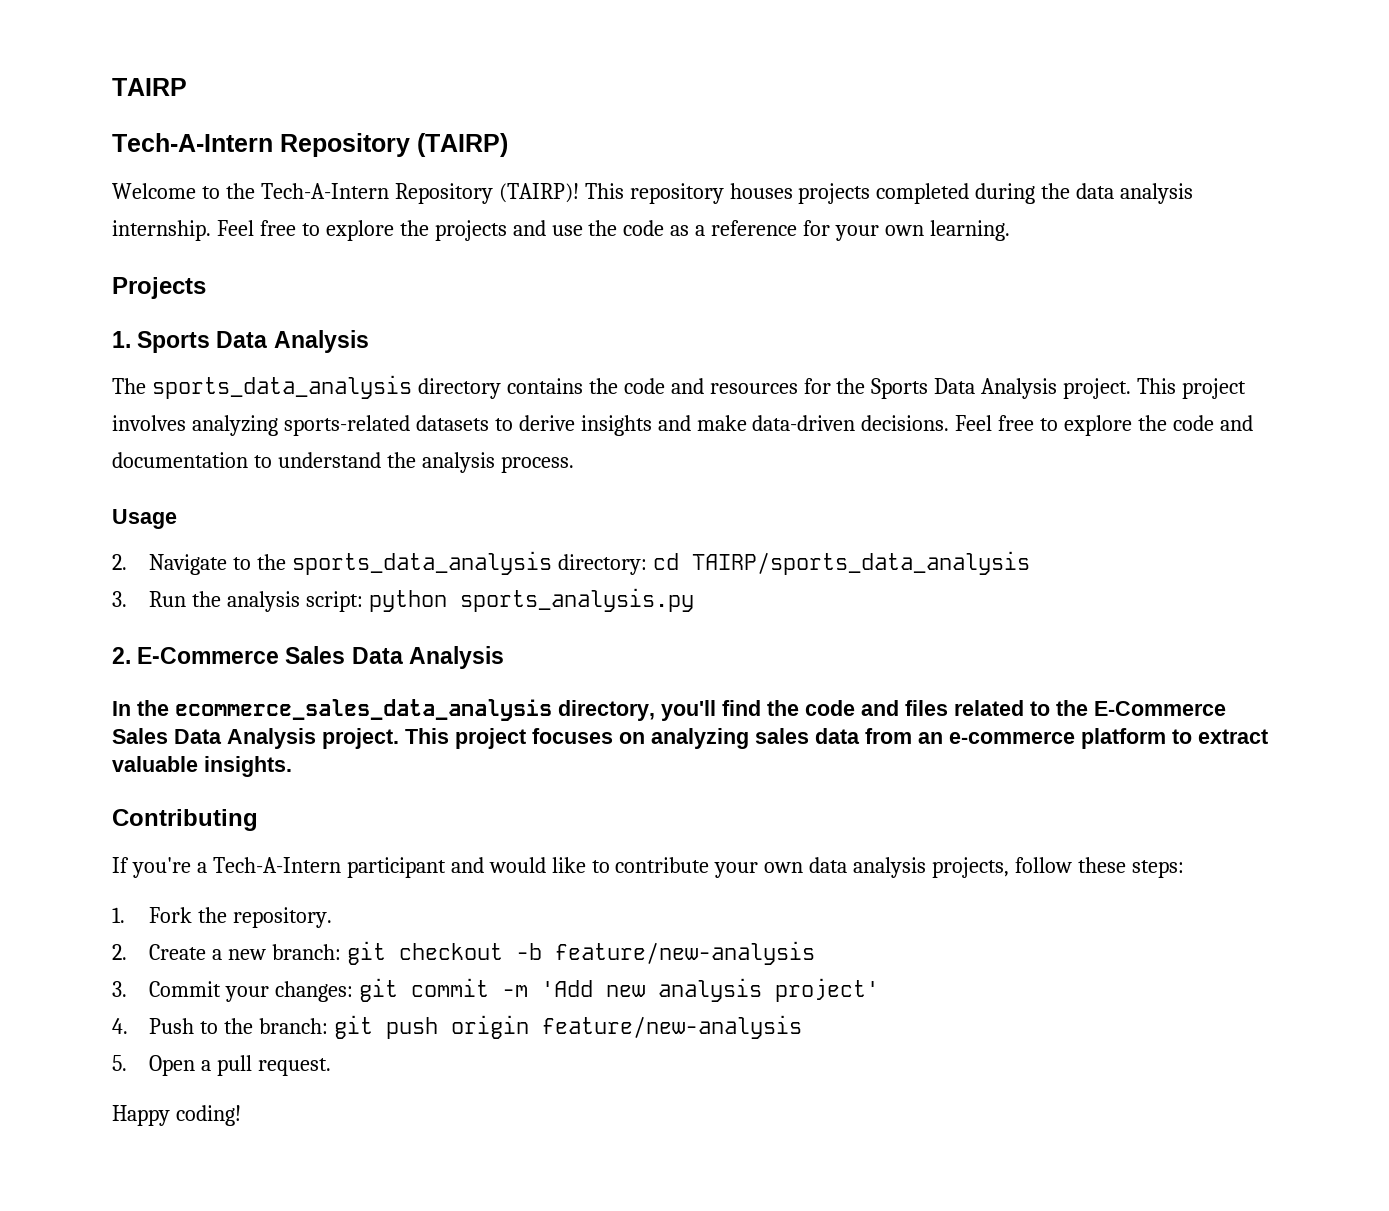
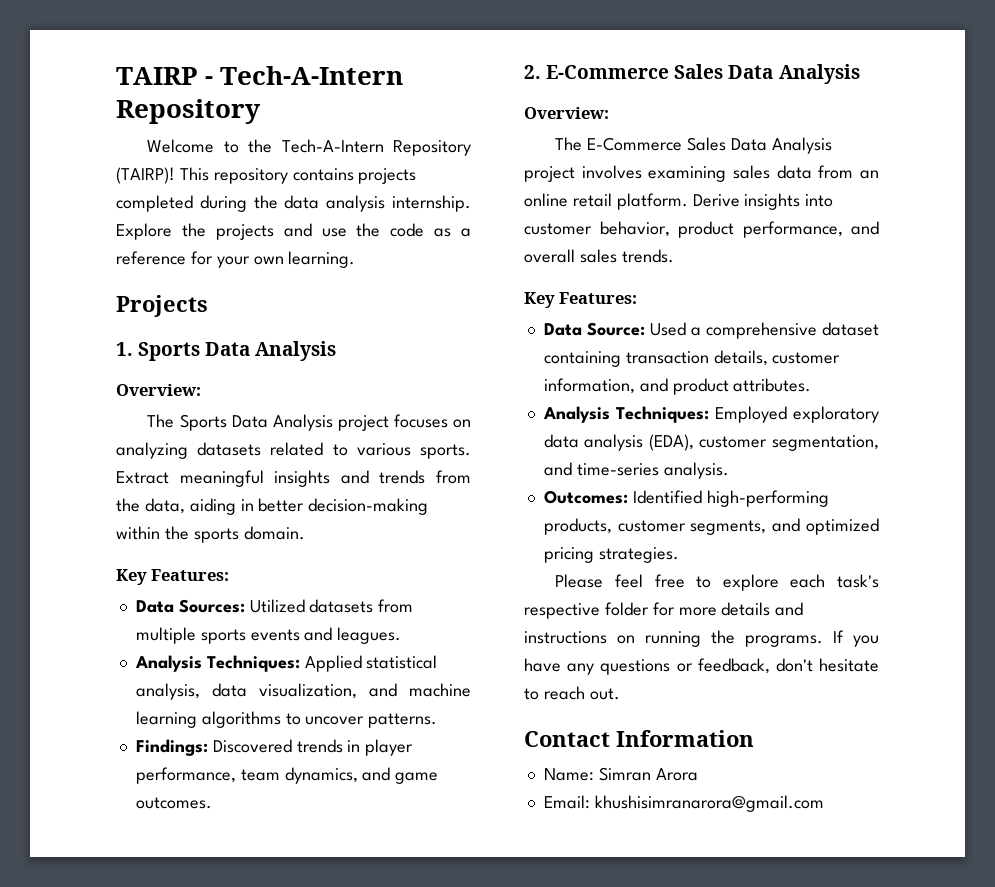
- TAIRP
- Tech-A-Intern Repository (TAIRP)
+ TAIRP - Tech-A-Intern Repository
- This repository houses projects completed during the data analysis internship.
+ This repository contains projects completed during the data analysis internship.
- Feel free to explore the projects and use the code as a reference for your own learning.
+ Explore the projects and use the code as a reference for your own learning.
  1. Sports Data Analysis
- The sports_data_analysis directory contains the code and resources for the Sports Data Analysis project. This project involves analyzing sports-related datasets to derive insights and make data-driven decisions. Feel free to explore the code and documentation to understand the analysis process.
- Usage
- 2. Navigate to the sports_data_analysis directory: cd TAIRP/sports_data_analysis
- 3. Run the analysis script: python sports_analysis.py
+ Overview:
+ The Sports Data Analysis project focuses on analyzing datasets related to various sports. Extract meaningful insights and trends from the data, aiding in better decision-making within the sports domain.
+ Key Features:
+ Data Sources: Utilized datasets from multiple sports events and leagues.
+ Analysis Techniques: Applied statistical analysis, data visualization, and machine learning algorithms to uncover patterns.
+ Findings: Discovered trends in player performance, team dynamics, and game outcomes.
  2. E-Commerce Sales Data Analysis
- In the ecommerce_sales_data_analysis directory, you'll find the code and files related to the E-Commerce Sales Data Analysis project. This project focuses on analyzing sales data from an e-commerce platform to extract valuable insights.
- Contributing
- If you're a Tech-A-Intern participant and would like to contribute your own data analysis projects, follow these steps:
- 1. Fork the repository.
- 2. Create a new branch: git checkout -b feature/new-analysis
- 3. Commit your changes: git commit -m 'Add new analysis project'
- 4. Push to the branch: git push origin feature/new-analysis
- 5. Open a pull request.
- Happy coding!
+ Overview:
+ The E-Commerce Sales Data Analysis project involves examining sales data from an online retail platform. Derive insights into customer behavior, product performance, and overall sales trends.
+ Key Features:
+ Data Source: Used a comprehensive dataset containing transaction details, customer information, and product attributes.
+ Analysis Techniques: Employed exploratory data analysis (EDA), customer segmentation, and time-series analysis.
+ Outcomes: Identified high-performing products, customer segments, and optimized pricing strategies.
+ Please feel free to explore each task's respective folder for more details and instructions on running the programs. If you have any questions or feedback, don't hesitate to reach out.
+ Contact Information
+ Name: Simran Arora
+ Email: khushisimranarora@gmail.com

